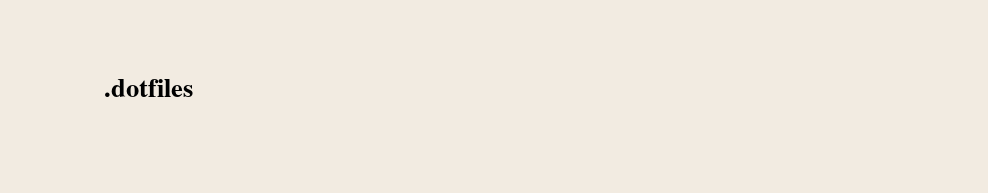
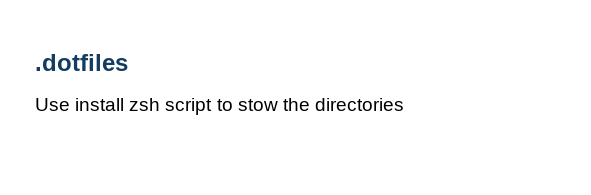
+ Use install zsh script to stow the directories

